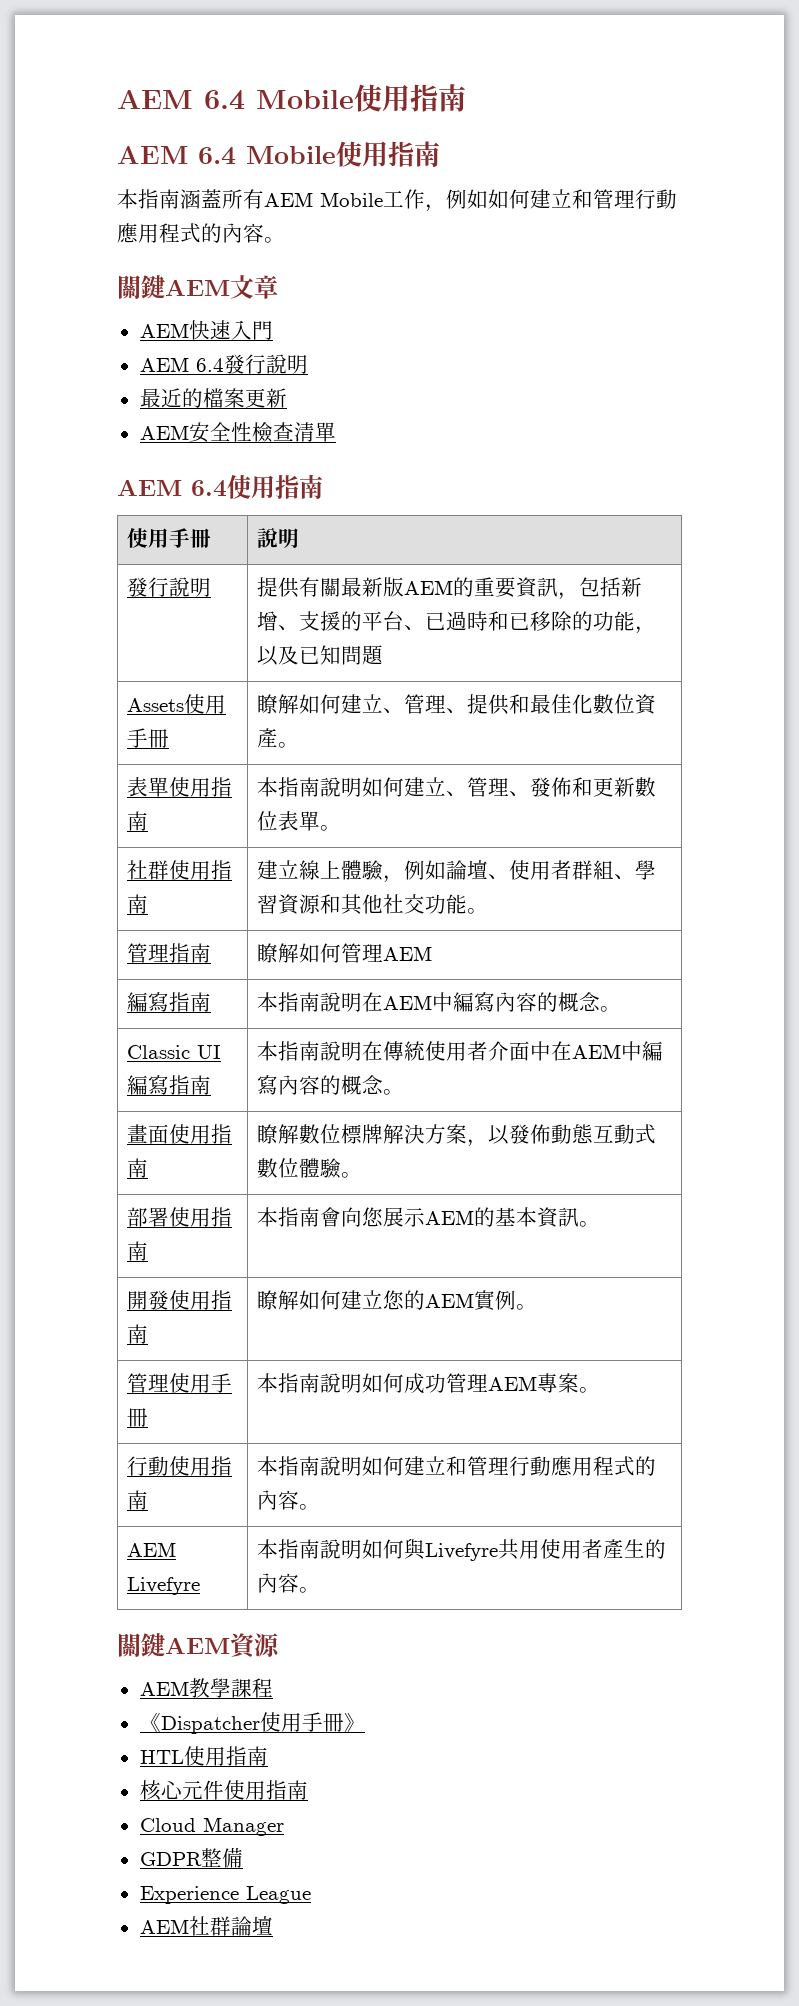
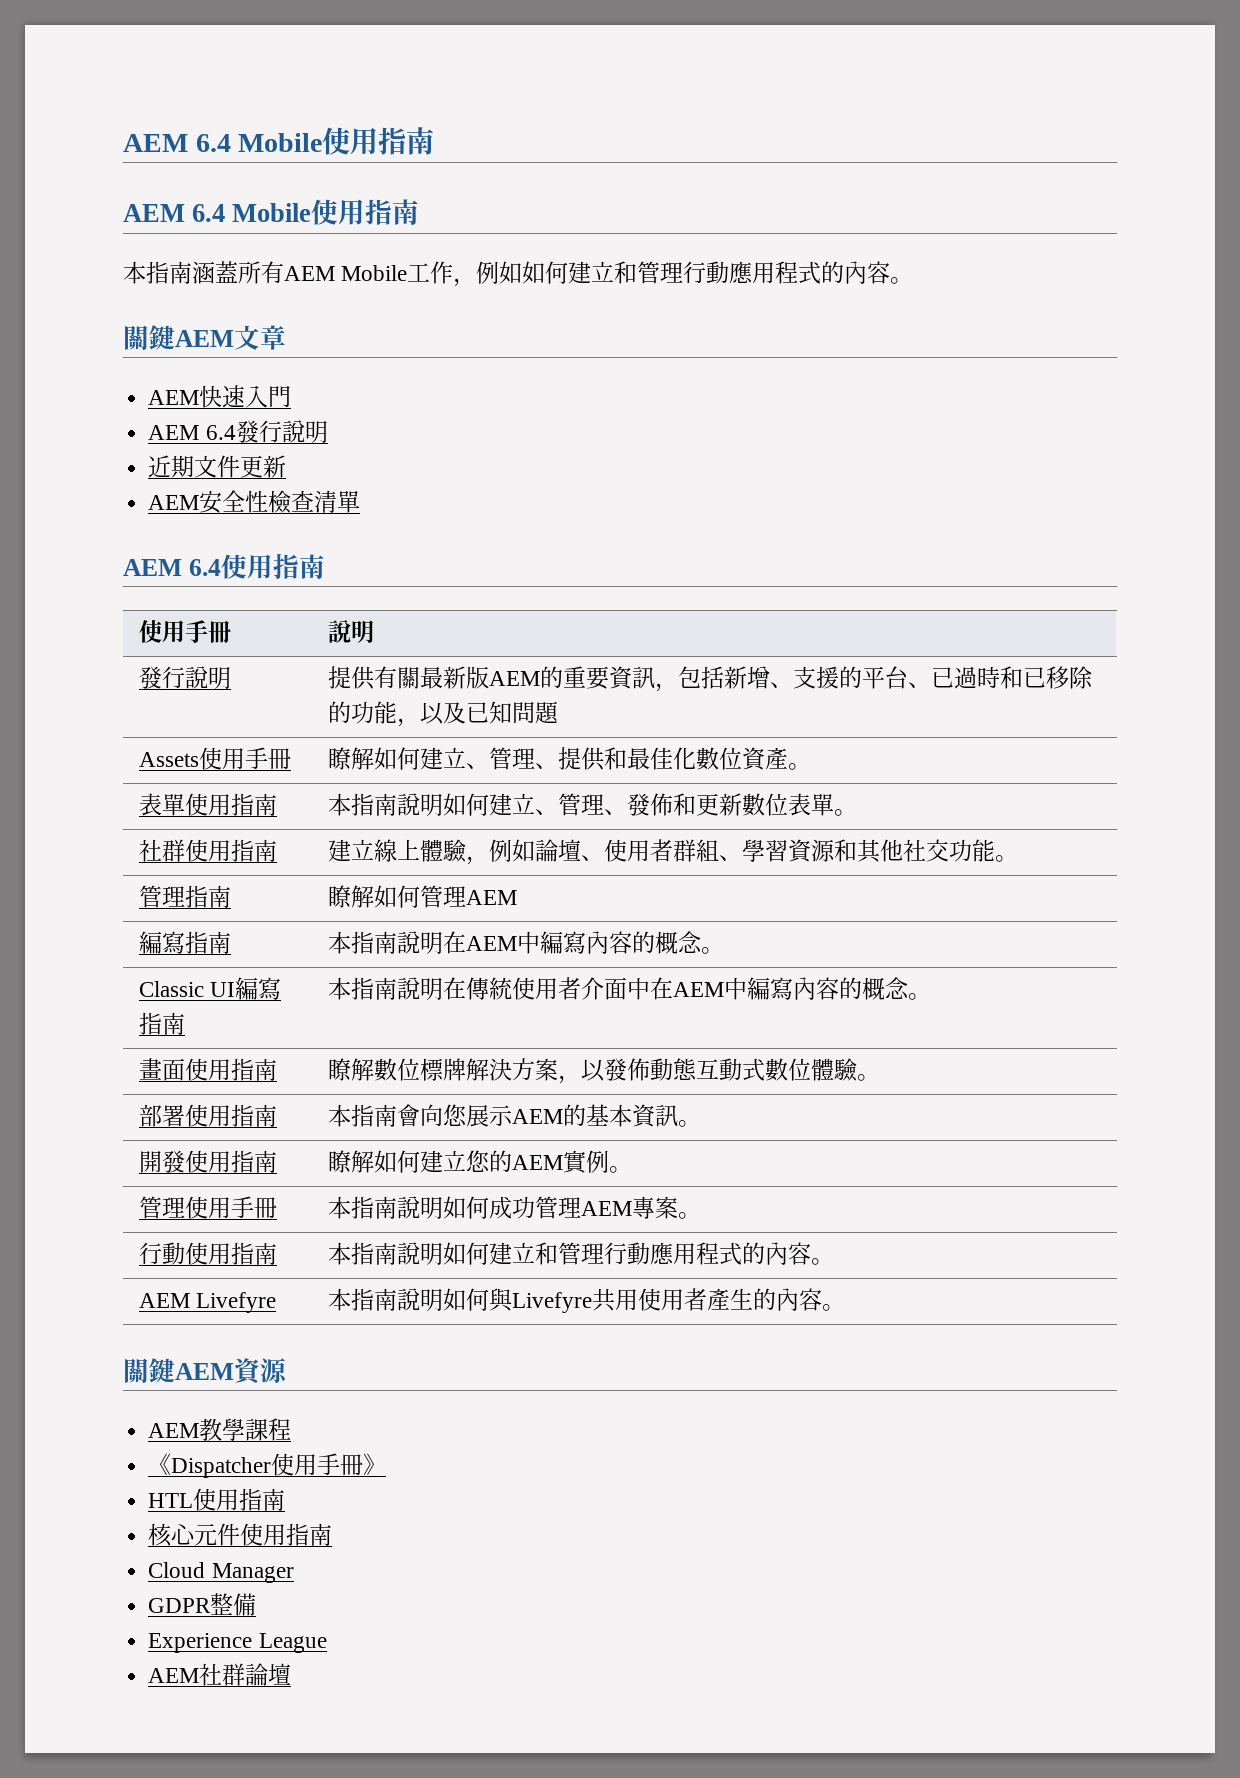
- 最近的檔案更新
+ 近期文件更新

